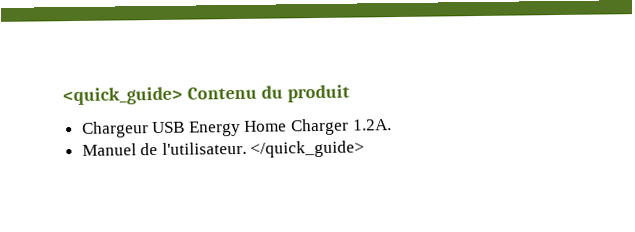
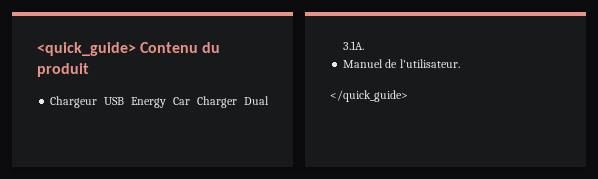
- Chargeur USB Energy Home Charger 1.2A.
+ Chargeur USB Energy Car Charger Dual 3.1A.
- Manuel de l'utilisateur. </quick_guide>
+ Manuel de l'utilisateur.
+ </quick_guide>

